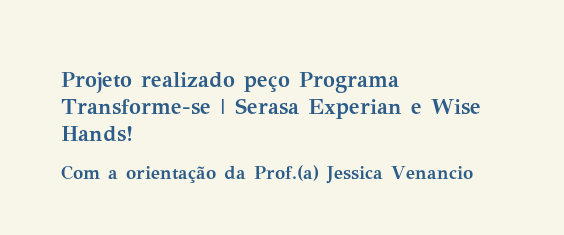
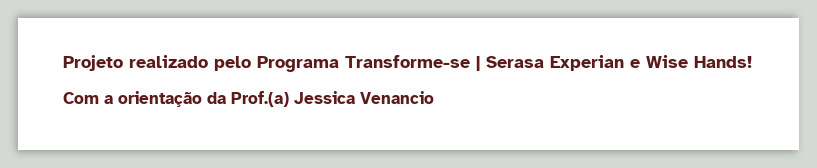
- Projeto realizado peço Programa Transforme-se | Serasa Experian e Wise Hands!
+ Projeto realizado pelo Programa Transforme-se | Serasa Experian e Wise Hands!

